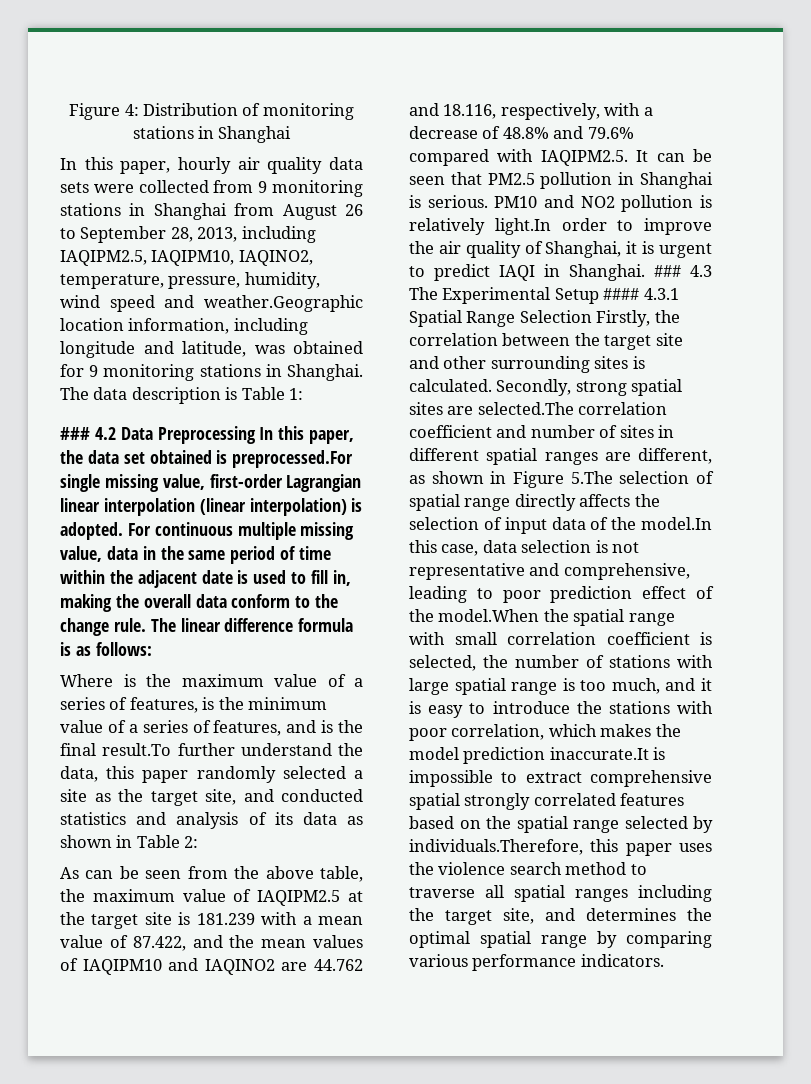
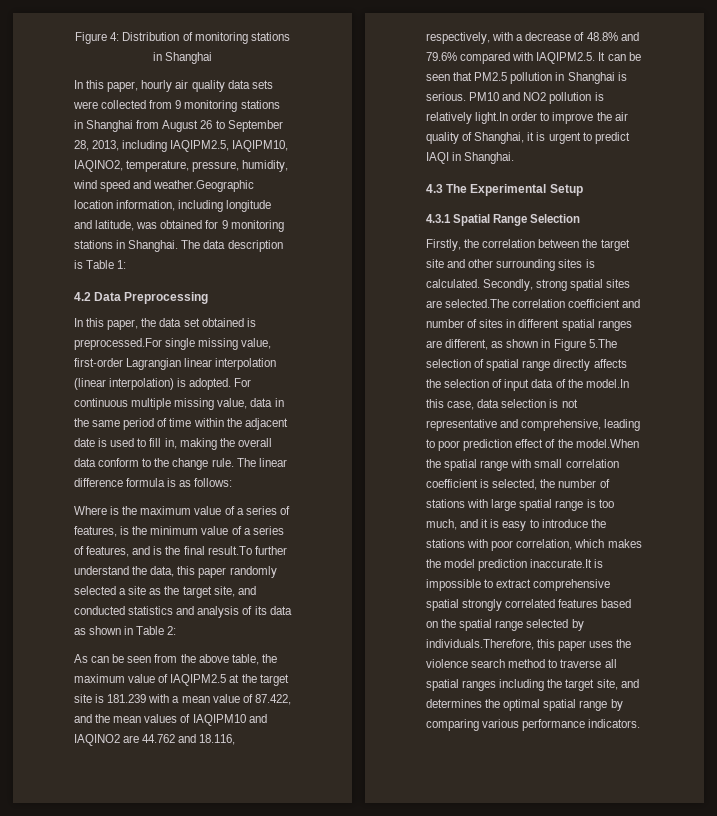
- ### 4.2 Data Preprocessing In this paper, the data set obtained is preprocessed.For single missing value, first-order Lagrangian linear interpolation (linear interpolation) is adopted.
+ 4.2 Data Preprocessing
+ In this paper, the data set obtained is preprocessed.For single missing value, first-order Lagrangian linear interpolation (linear interpolation) is adopted.
- PM10 and NO2 pollution is relatively light.In order to improve the air quality of Shanghai, it is urgent to predict IAQI in Shanghai. ### 4.3 The Experimental Setup #### 4.3.1 Spatial Range Selection Firstly, the correlation between the target site and other surrounding sites is calculated.
+ PM10 and NO2 pollution is relatively light.In order to improve the air quality of Shanghai, it is urgent to predict IAQI in Shanghai.
+ 4.3 The Experimental Setup
+ 4.3.1 Spatial Range Selection
+ Firstly, the correlation between the target site and other surrounding sites is calculated.

